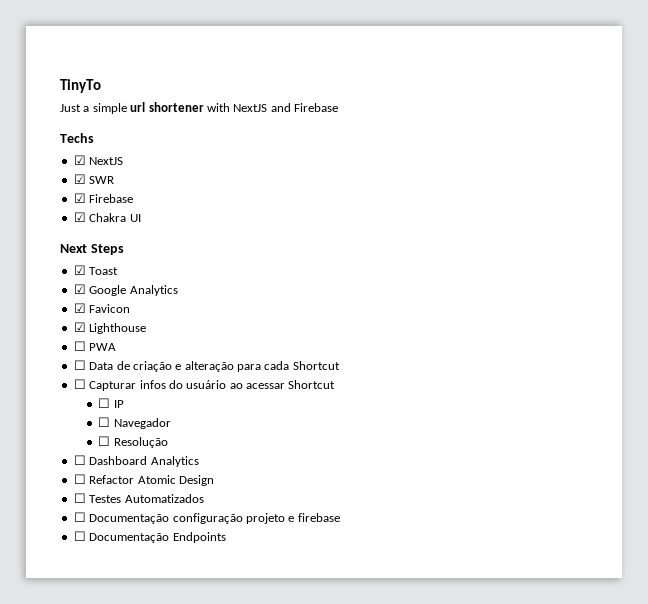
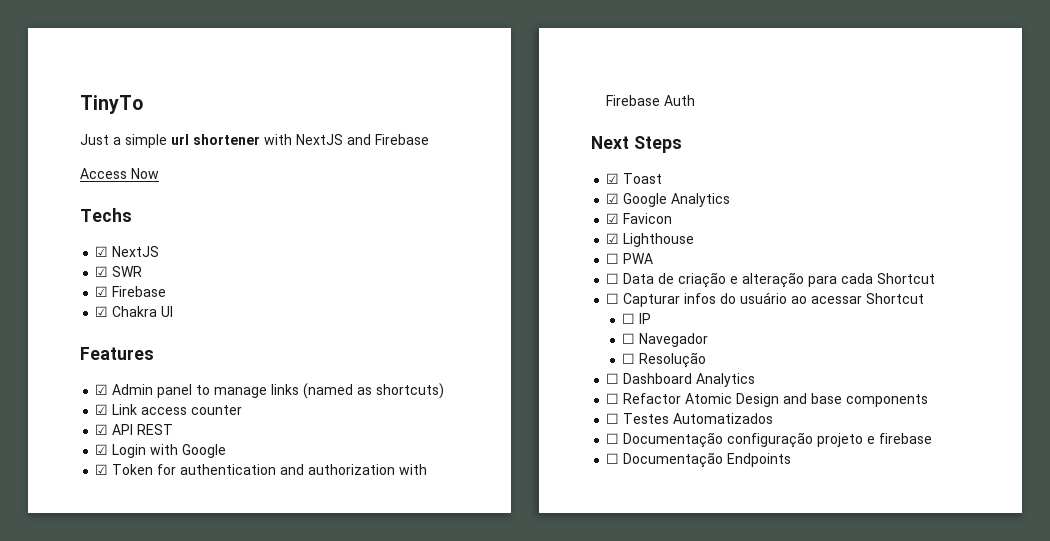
+ Access Now
+ Features
+ ☑ Admin panel to manage links (named as shortcuts)
+ ☑ Link access counter
+ ☑ API REST
+ ☑ Login with Google
+ ☑ Token for authentication and authorization with Firebase Auth
- ☐ Refactor Atomic Design
+ ☐ Refactor Atomic Design and base components

